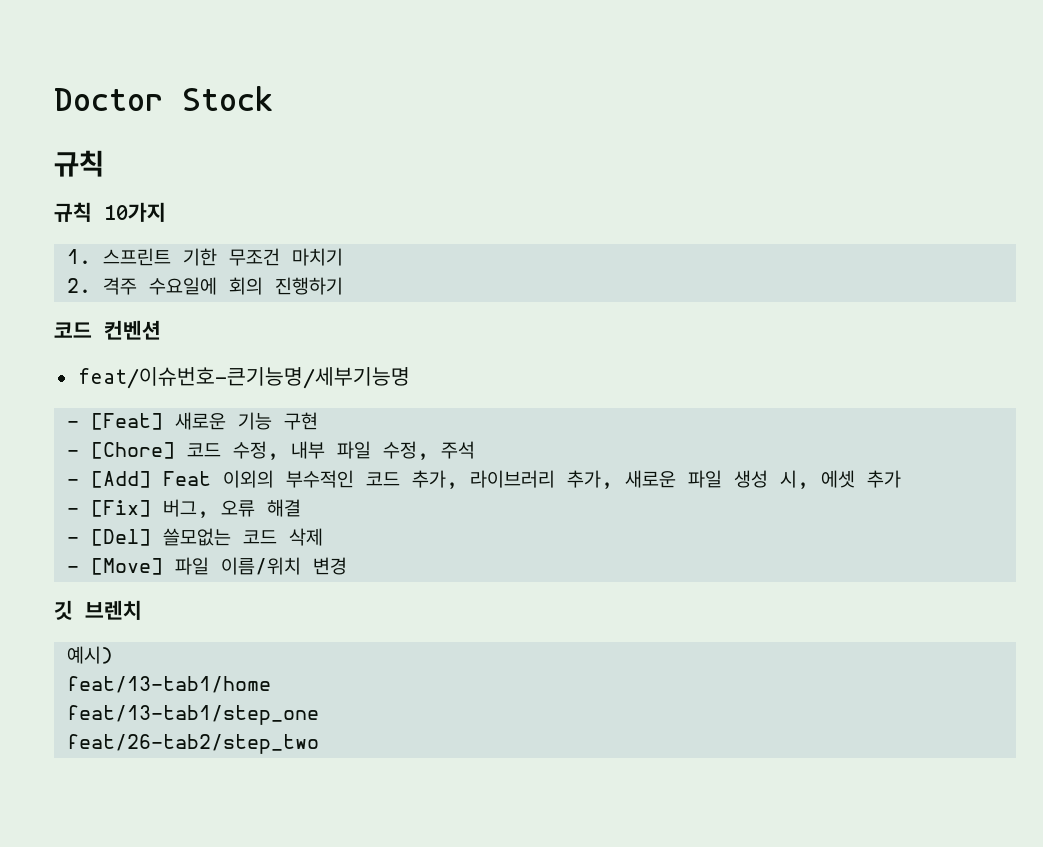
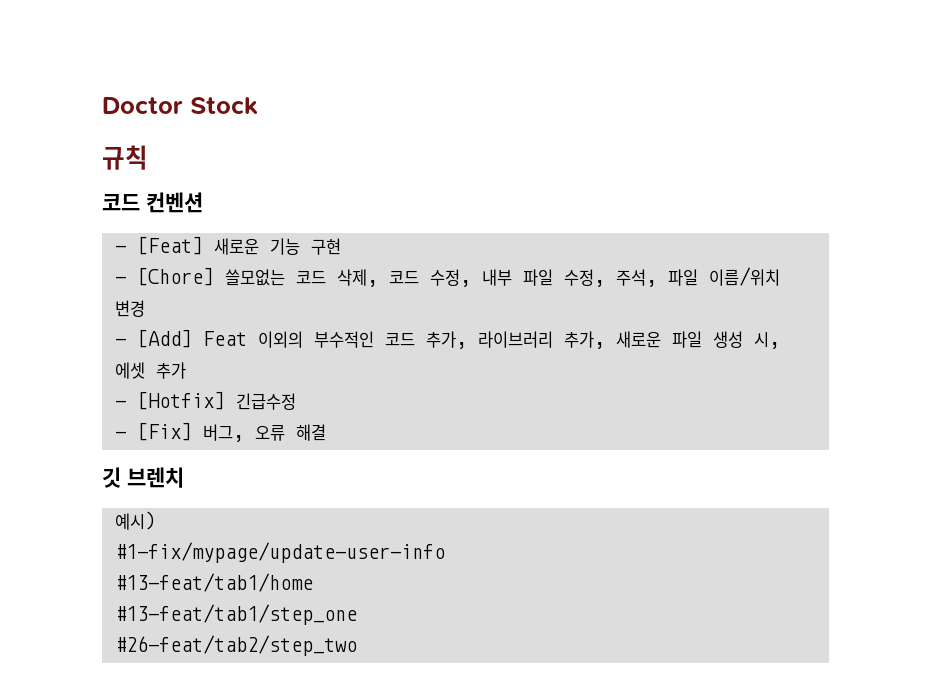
- 규칙 10가지
- 1. 스프린트 기한 무조건 마치기
- 2. 격주 수요일에 회의 진행하기
- feat/이슈번호-큰기능명/세부기능명
- - [Chore] 코드 수정, 내부 파일 수정, 주석
+ - [Chore] 쓸모없는 코드 삭제, 코드 수정, 내부 파일 수정, 주석, 파일 이름/위치 변경
+ - [Hotfix] 긴급수정
- - [Del] 쓸모없는 코드 삭제
- - [Move] 파일 이름/위치 변경
- feat/13-tab1/home
- feat/13-tab1/step_one
- feat/26-tab2/step_two
+ #1-fix/mypage/update-user-info
+ #13-feat/tab1/home
+ #13-feat/tab1/step_one
+ #26-feat/tab2/step_two

